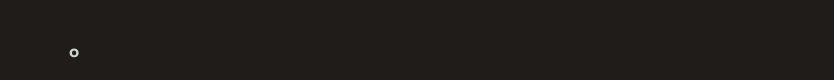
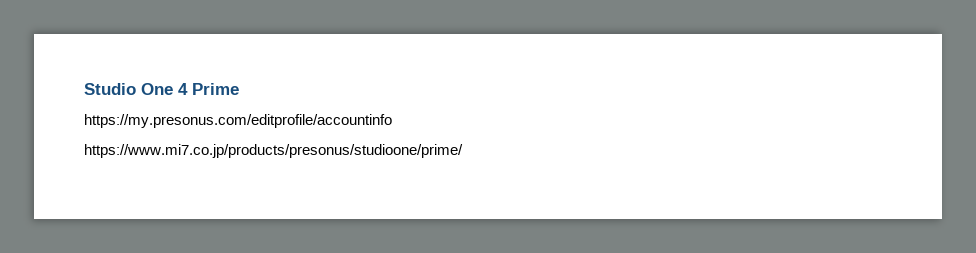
- o
+ Studio One 4 Prime
+ https://my.presonus.com/editprofile/accountinfo
+ https://www.mi7.co.jp/products/presonus/studioone/prime/

